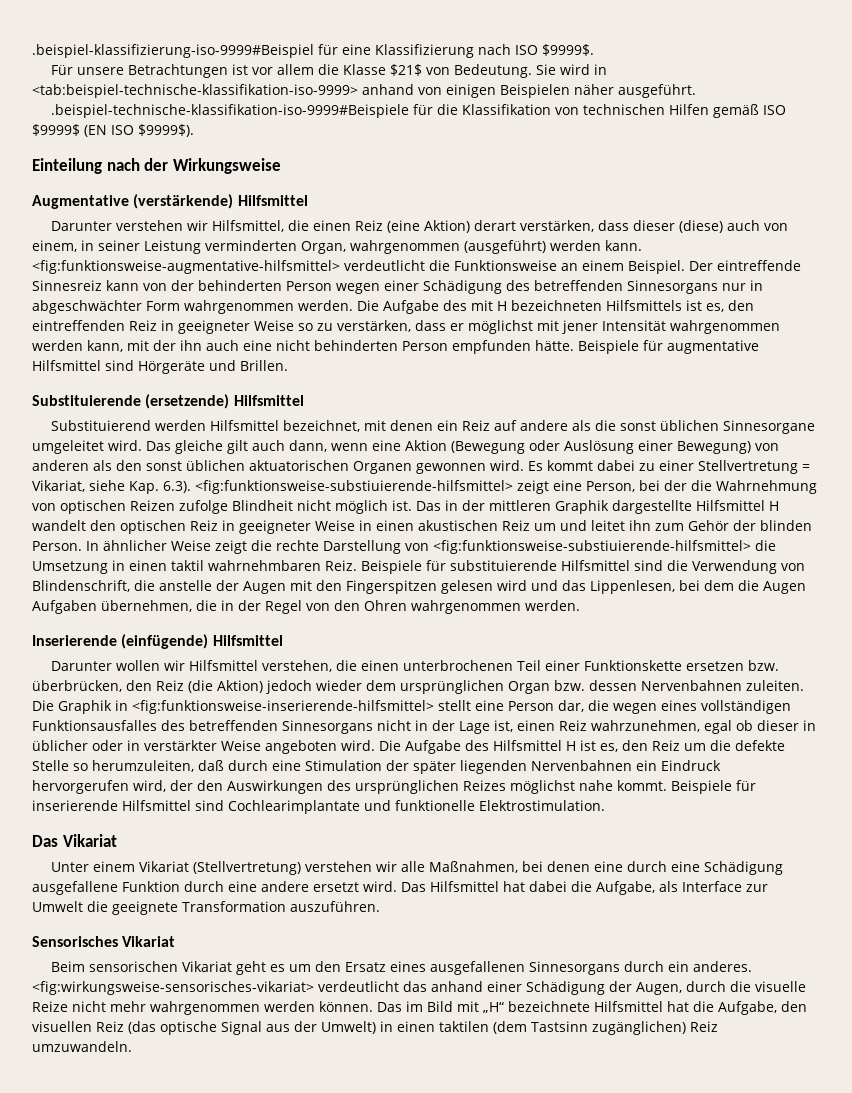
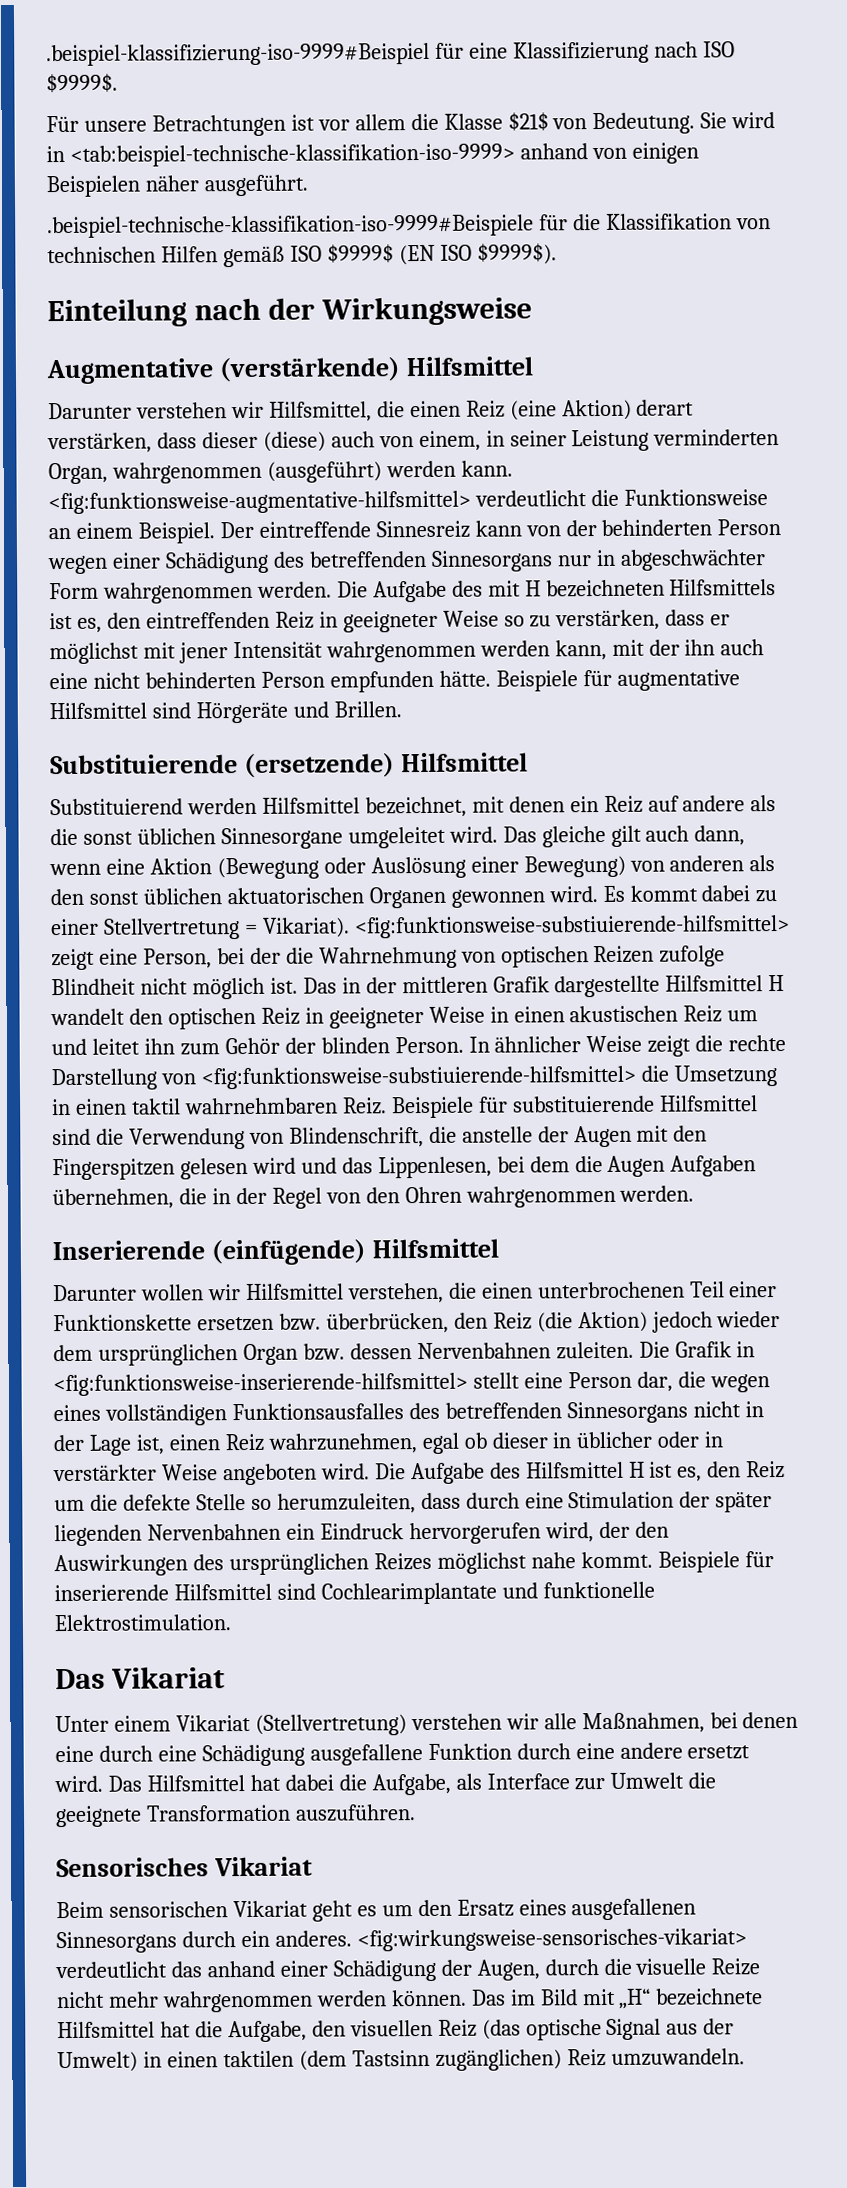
- Es kommt dabei zu einer Stellvertretung = Vikariat, siehe Kap. 6.3). <fig:funktionsweise-substiuierende-hilfsmittel> zeigt eine Person, bei der die Wahrnehmung von optischen Reizen zufolge Blindheit nicht möglich ist.
+ Es kommt dabei zu einer Stellvertretung = Vikariat). <fig:funktionsweise-substiuierende-hilfsmittel> zeigt eine Person, bei der die Wahrnehmung von optischen Reizen zufolge Blindheit nicht möglich ist.
- Das in der mittleren Graphik dargestellte Hilfsmittel H wandelt den optischen Reiz in geeigneter Weise in einen akustischen Reiz um und leitet ihn zum Gehör der blinden Person.
+ Das in der mittleren Grafik dargestellte Hilfsmittel H wandelt den optischen Reiz in geeigneter Weise in einen akustischen Reiz um und leitet ihn zum Gehör der blinden Person.
- Die Graphik in <fig:funktionsweise-inserierende-hilfsmittel> stellt eine Person dar, die wegen eines vollständigen Funktionsausfalles des betreffenden Sinnesorgans nicht in der Lage ist, einen Reiz wahrzunehmen, egal ob dieser in üblicher oder in verstärkter Weise angeboten wird.
+ Die Grafik in <fig:funktionsweise-inserierende-hilfsmittel> stellt eine Person dar, die wegen eines vollständigen Funktionsausfalles des betreffenden Sinnesorgans nicht in der Lage ist, einen Reiz wahrzunehmen, egal ob dieser in üblicher oder in verstärkter Weise angeboten wird.
- Die Aufgabe des Hilfsmittel H ist es, den Reiz um die defekte Stelle so herumzuleiten, daß durch eine Stimulation der später liegenden Nervenbahnen ein Eindruck hervorgerufen wird, der den Auswirkungen des ursprünglichen Reizes möglichst nahe kommt.
+ Die Aufgabe des Hilfsmittel H ist es, den Reiz um die defekte Stelle so herumzuleiten, dass durch eine Stimulation der später liegenden Nervenbahnen ein Eindruck hervorgerufen wird, der den Auswirkungen des ursprünglichen Reizes möglichst nahe kommt.

